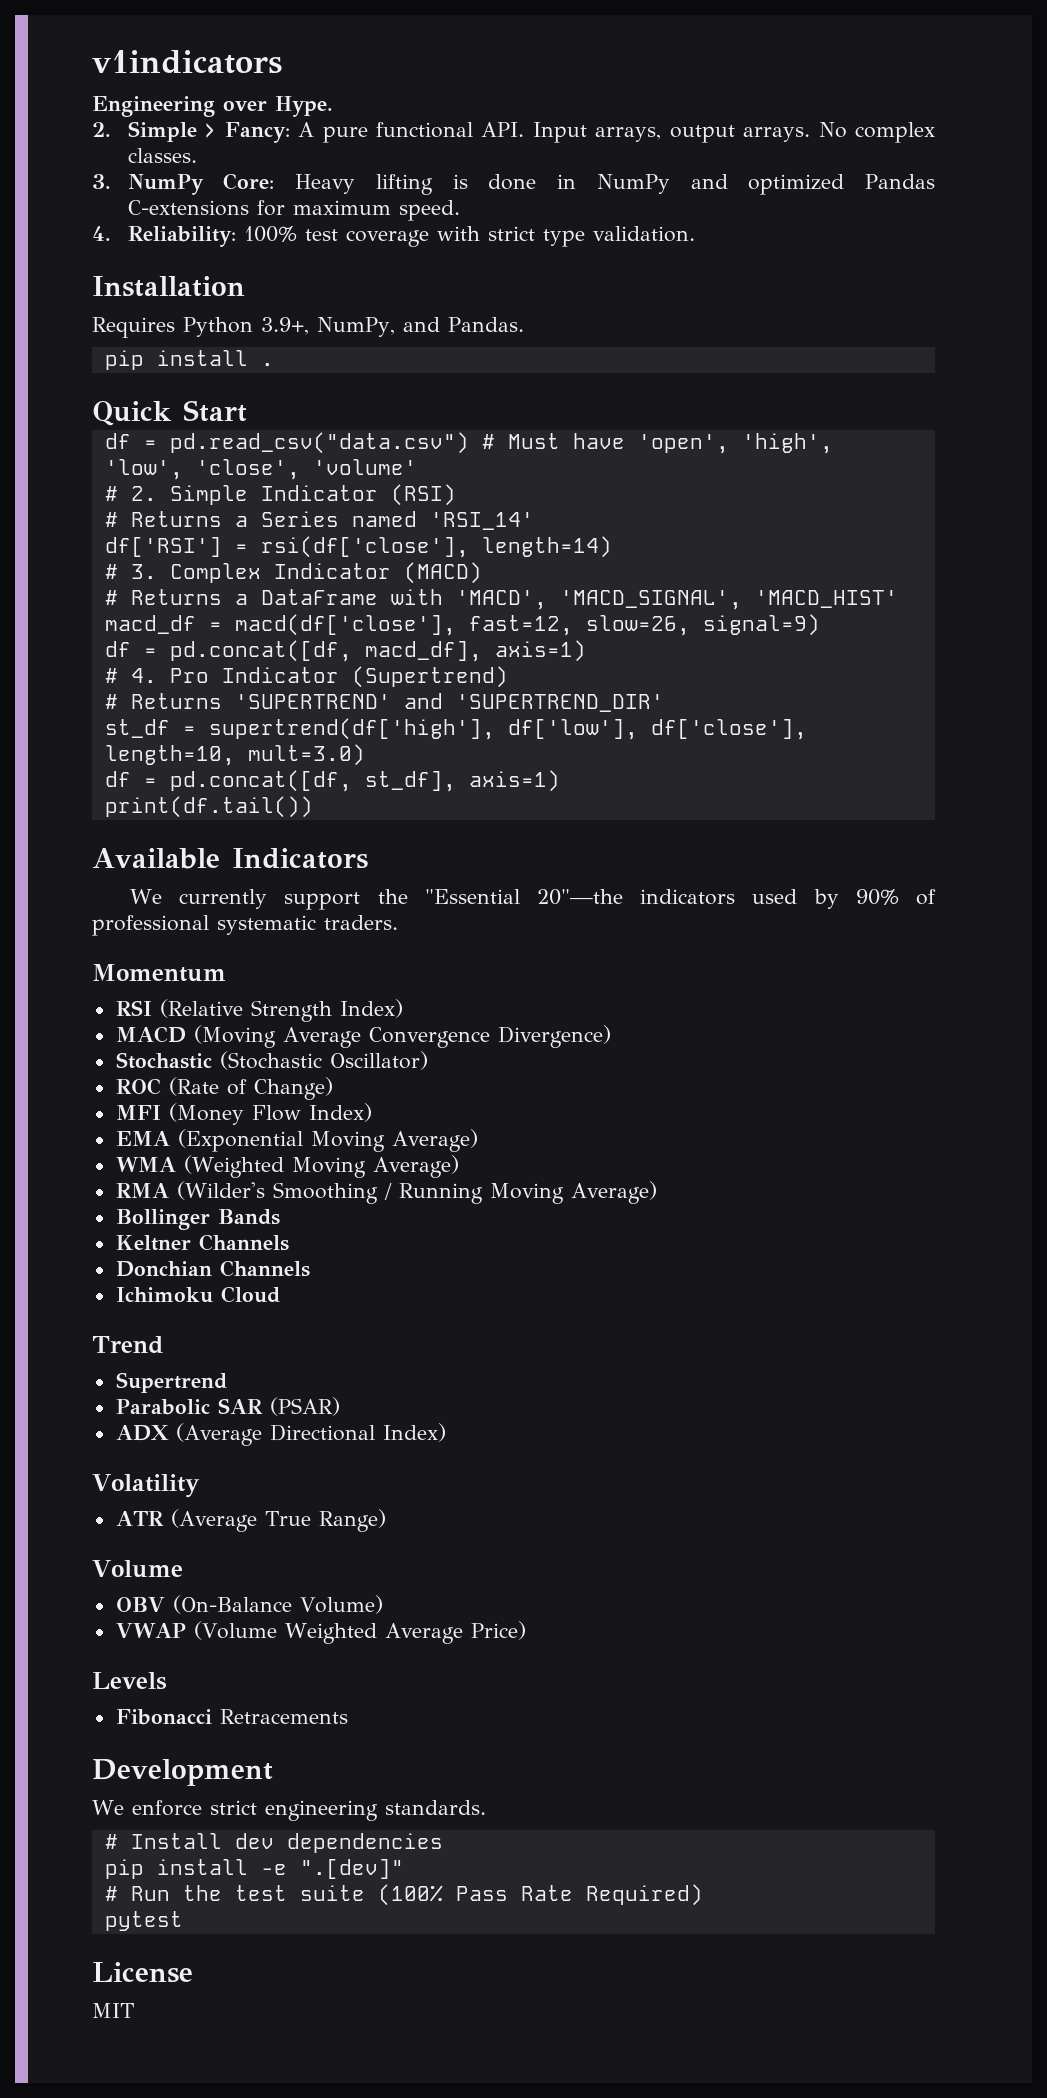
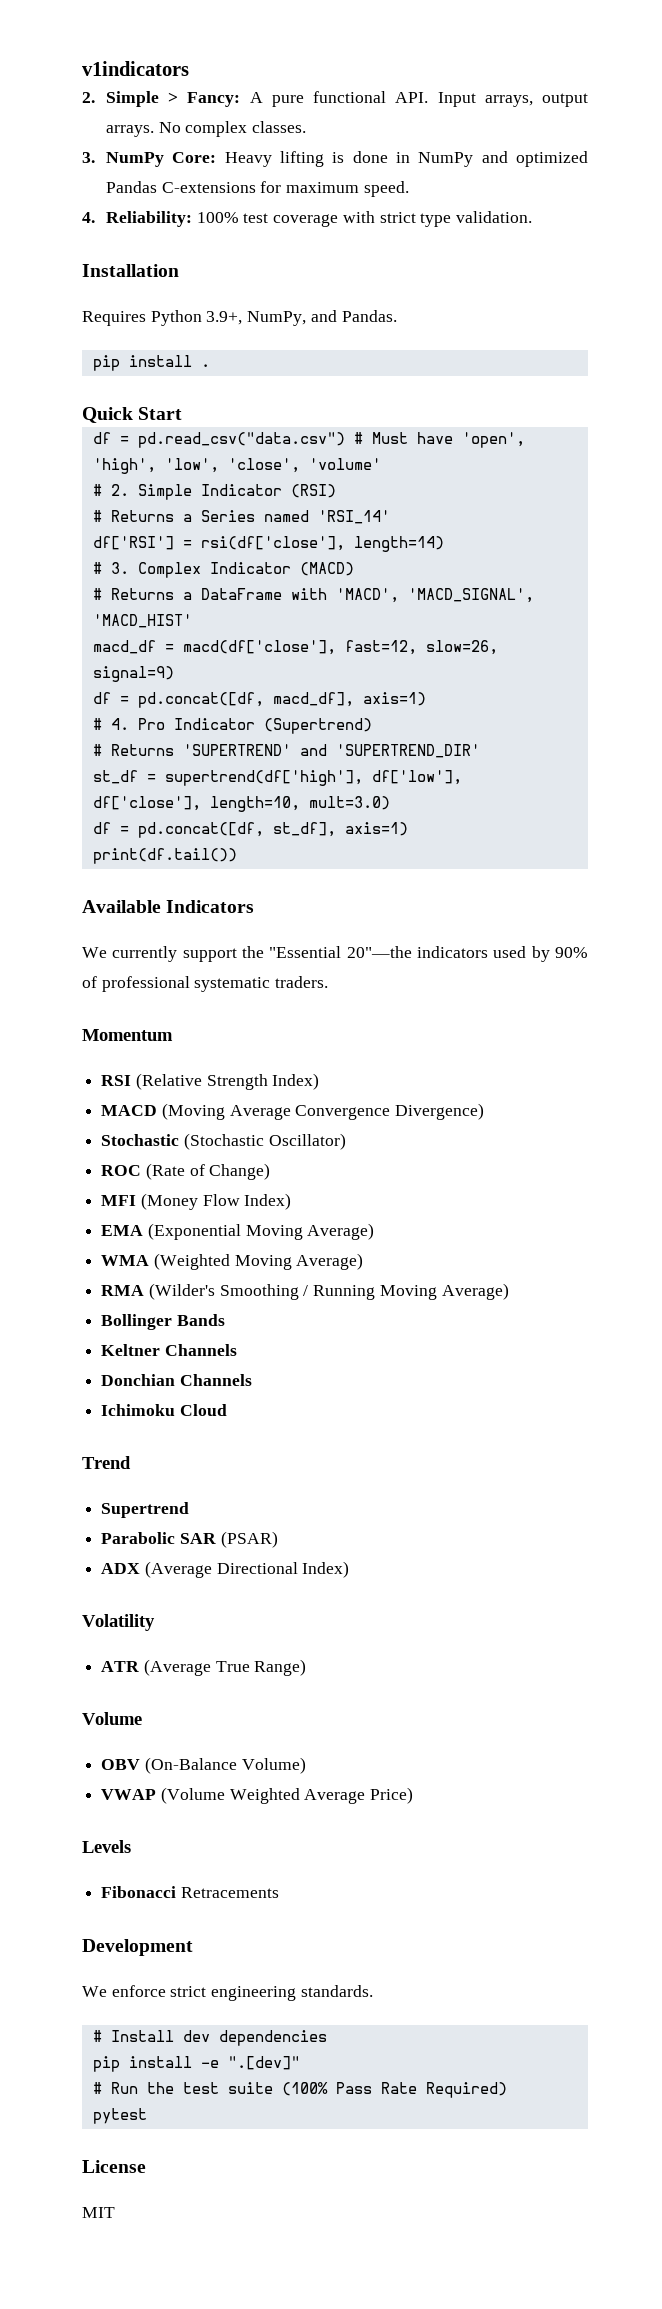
- Engineering over Hype.

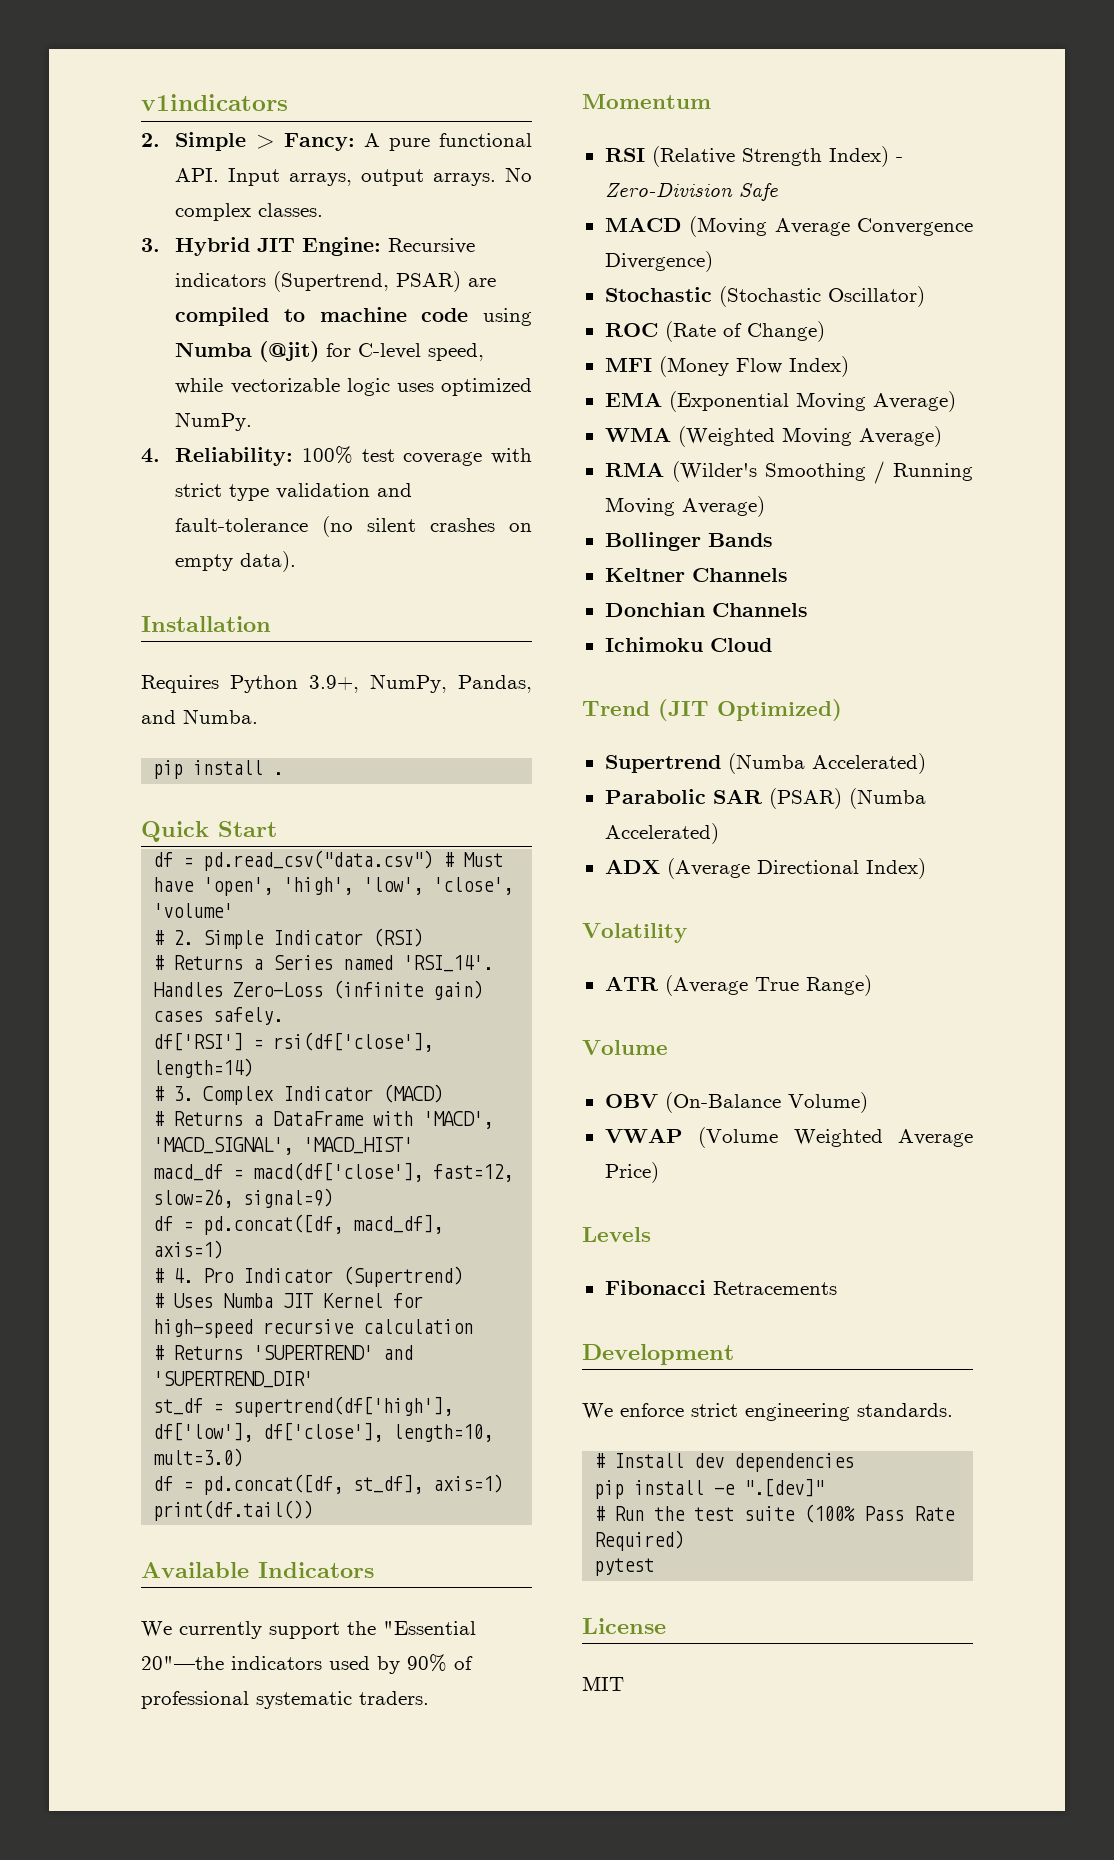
- 3. NumPy Core: Heavy lifting is done in NumPy and optimized Pandas C-extensions for maximum speed.
+ 3. Hybrid JIT Engine: Recursive indicators (Supertrend, PSAR) are compiled to machine code using Numba (@jit) for C-level speed, while vectorizable logic uses optimized NumPy.
- 4. Reliability: 100% test coverage with strict type validation.
+ 4. Reliability: 100% test coverage with strict type validation and fault-tolerance (no silent crashes on empty data).
- Requires Python 3.9+, NumPy, and Pandas.
+ Requires Python 3.9+, NumPy, Pandas, and Numba.
- # Returns a Series named 'RSI_14'
+ # Returns a Series named 'RSI_14'. Handles Zero-Loss (infinite gain) cases safely.
+ # Uses Numba JIT Kernel for high-speed recursive calculation
- RSI (Relative Strength Index)
+ RSI (Relative Strength Index) - Zero-Division Safe
- Trend
+ Trend (JIT Optimized)
- Supertrend
+ Supertrend (Numba Accelerated)
- Parabolic SAR (PSAR)
+ Parabolic SAR (PSAR) (Numba Accelerated)

